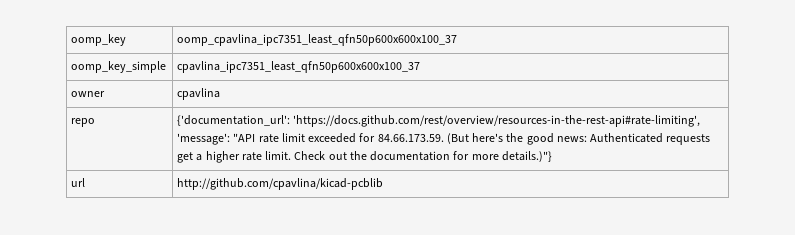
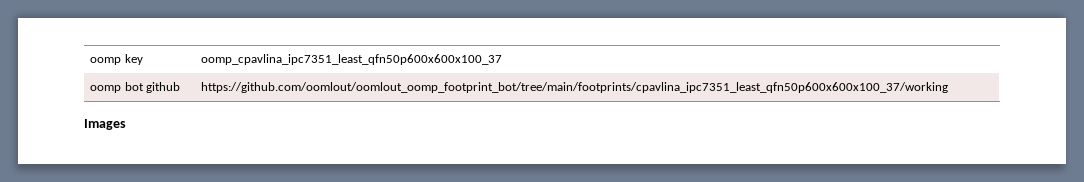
- oomp_key | oomp_cpavlina_ipc7351_least_qfn50p600x600x100_37
+ oomp key | oomp_cpavlina_ipc7351_least_qfn50p600x600x100_37
- oomp_key_simple | cpavlina_ipc7351_least_qfn50p600x600x100_37
- owner | cpavlina
- repo | {'documentation_url': 'https://docs.github.com/rest/overview/resources-in-the-rest-api#rate-limiting', 'message': "API rate limit exceeded for 84.66.173.59. (But here's the good news: Authenticated requests get a higher rate limit. Check out the documentation for more details.)"}
- url | http://github.com/cpavlina/kicad-pcblib
+ oomp bot github | https://github.com/oomlout/oomlout_oomp_footprint_bot/tree/main/footprints/cpavlina_ipc7351_least_qfn50p600x600x100_37/working
+ Images

